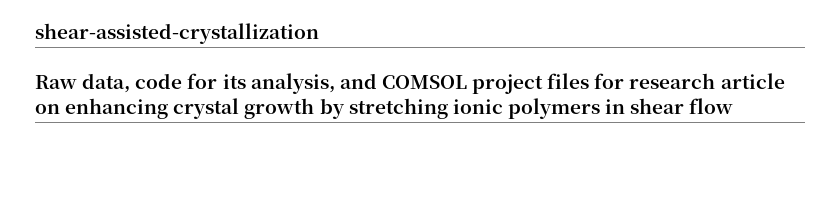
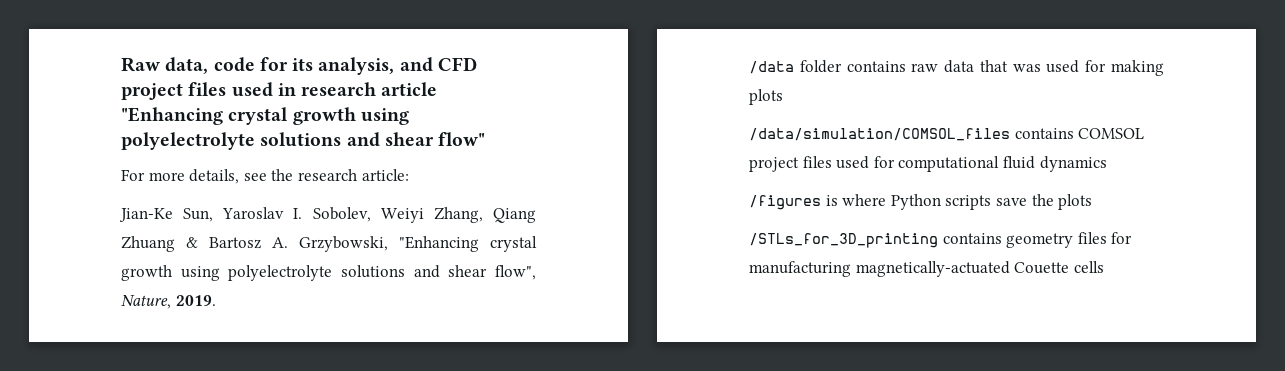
- shear-assisted-crystallization
- Raw data, code for its analysis, and COMSOL project files for research article on enhancing crystal growth by stretching ionic polymers in shear flow
+ Raw data, code for its analysis, and CFD project files used in research article "Enhancing crystal growth using polyelectrolyte solutions and shear flow"
+ For more details, see the research article:
+ Jian-Ke Sun, Yaroslav I. Sobolev, Weiyi Zhang, Qiang Zhuang & Bartosz A. Grzybowski, "Enhancing crystal growth using polyelectrolyte solutions and shear flow", Nature, 2019.
+ /data folder contains raw data that was used for making plots
+ /data/simulation/COMSOL_files contains COMSOL project files used for computational fluid dynamics
+ /figures is where Python scripts save the plots
+ /STLs_for_3D_printing contains geometry files for manufacturing magnetically-actuated Couette cells

